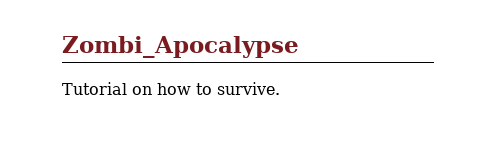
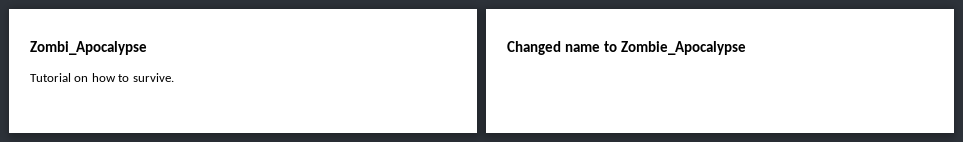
+ Changed name to Zombie_Apocalypse

